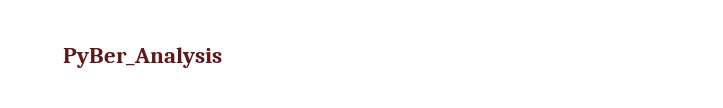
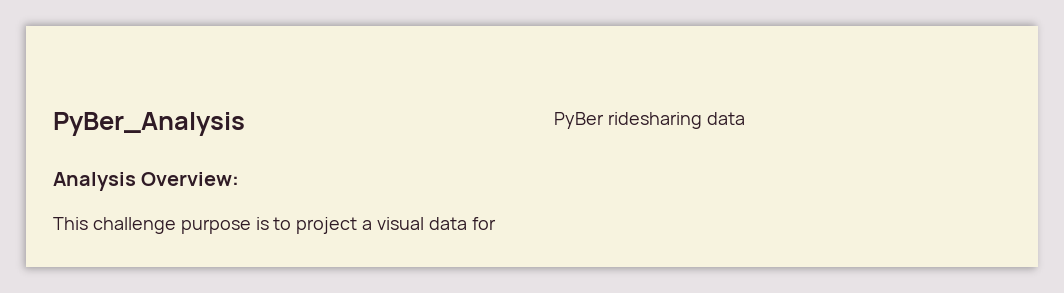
+ Analysis Overview:
+ This challenge purpose is to project a visual data for PyBer ridesharing data

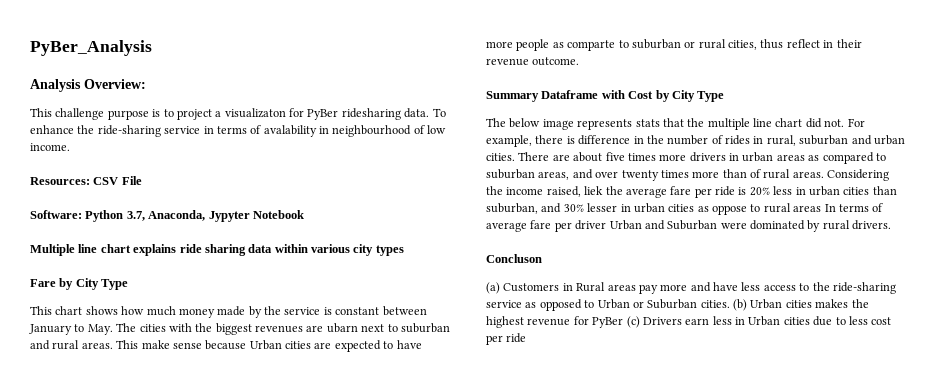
- This challenge purpose is to project a visual data for PyBer ridesharing data
+ This challenge purpose is to project a visualizaton for PyBer ridesharing data. To enhance the ride-sharing service in terms of avalability in neighbourhood of low income.
+ Resources: CSV File
+ Software: Python 3.7, Anaconda, Jypyter Notebook
+ Multiple line chart explains ride sharing data within various city types
+ Fare by City Type
+ This chart shows how much money made by the service is constant between January to May. The cities with the biggest revenues are ubarn next to suburban and rural areas. This make sense because Urban cities are expected to have more people as comparte to suburban or rural cities, thus reflect in their revenue outcome.
+ Summary Dataframe with Cost by City Type
+ The below image represents stats that the multiple line chart did not. For example, there is difference in the number of rides in rural, suburban and urban cities. There are about five times more drivers in urban areas as compared to suburban areas, and over twenty times more than of rural areas. Considering the income raised, liek the average fare per ride is 20% less in urban cities than suburban, and 30% lesser in urban cities as oppose to rural areas In terms of average fare per driver Urban and Suburban were dominated by rural drivers.
+ Concluson
+ (a) Customers in Rural areas pay more and have less access to the ride-sharing service as opposed to Urban or Suburban cities. (b) Urban cities makes the highest revenue for PyBer (c) Drivers earn less in Urban cities due to less cost per ride

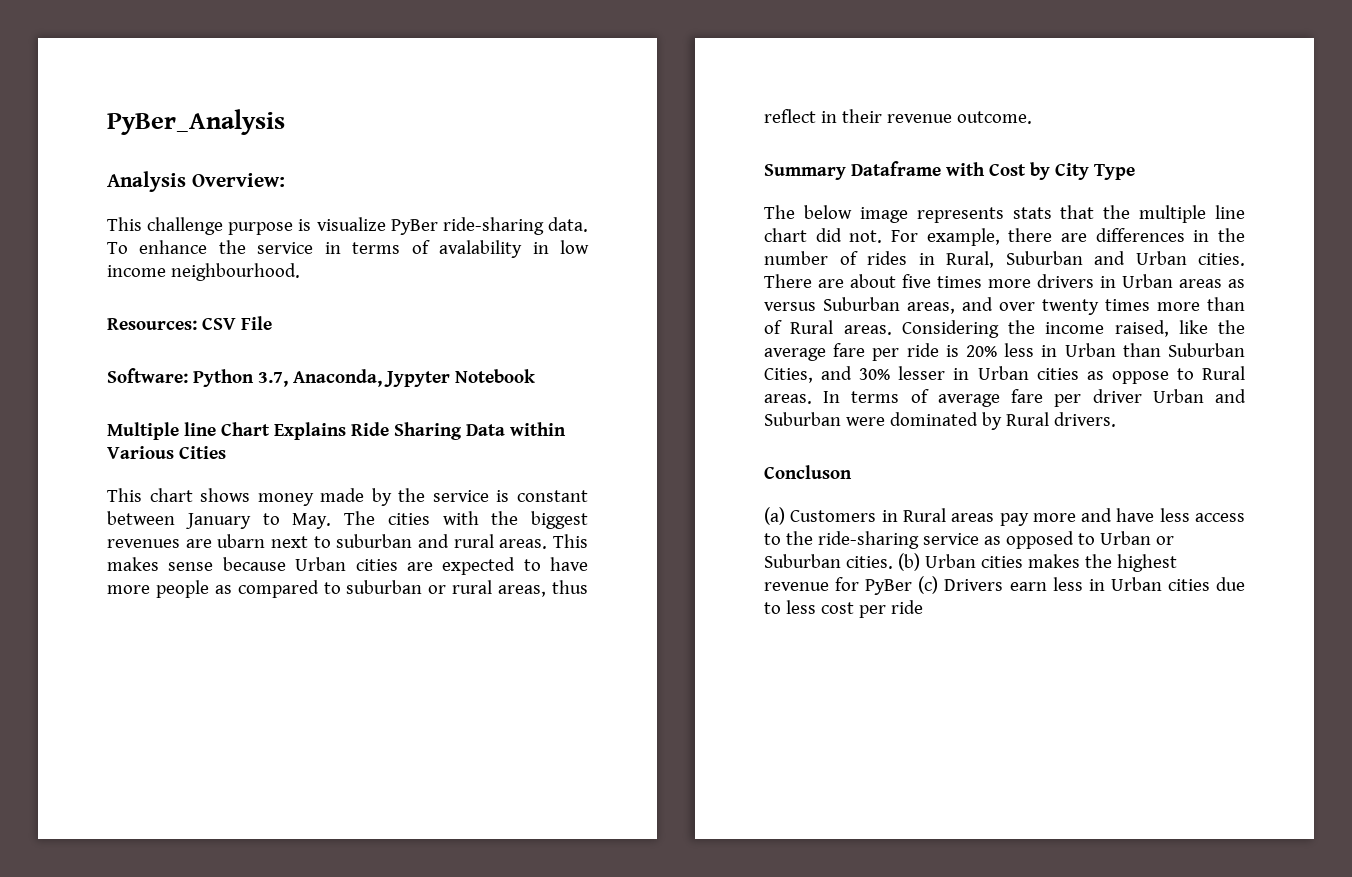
- This challenge purpose is to project a visualizaton for PyBer ridesharing data.
+ This challenge purpose is visualize PyBer ride-sharing data.
- To enhance the ride-sharing service in terms of avalability in neighbourhood of low income.
+ To enhance the service in terms of avalability in low income neighbourhood.
- Multiple line chart explains ride sharing data within various city types
- Fare by City Type
+ Multiple line Chart Explains Ride Sharing Data within Various Cities
- This chart shows how much money made by the service is constant between January to May. The cities with the biggest revenues are ubarn next to suburban and rural areas.
+ This chart shows money made by the service is constant between January to May. The cities with the biggest revenues are ubarn next to suburban and rural areas.
- This make sense because Urban cities are expected to have more people as comparte to suburban or rural cities, thus reflect in their revenue outcome.
+ This makes sense because Urban cities are expected to have more people as compared to suburban or rural areas, thus reflect in their revenue outcome.
- For example, there is difference in the number of rides in rural, suburban and urban cities.
+ For example, there are differences in the number of rides in Rural, Suburban and Urban cities.
- There are about five times more drivers in urban areas as compared to suburban areas, and over twenty times more than of rural areas.
+ There are about five times more drivers in Urban areas as versus Suburban areas, and over twenty times more than of Rural areas.
- Considering the income raised, liek the average fare per ride is 20% less in urban cities than suburban, and 30% lesser in urban cities as oppose to rural areas In terms of average fare per driver Urban and Suburban were dominated by rural drivers.
+ Considering the income raised, like the average fare per ride is 20% less in Urban than Suburban Cities, and 30% lesser in Urban cities as oppose to Rural areas. In terms of average fare per driver Urban and Suburban were dominated by Rural drivers.

